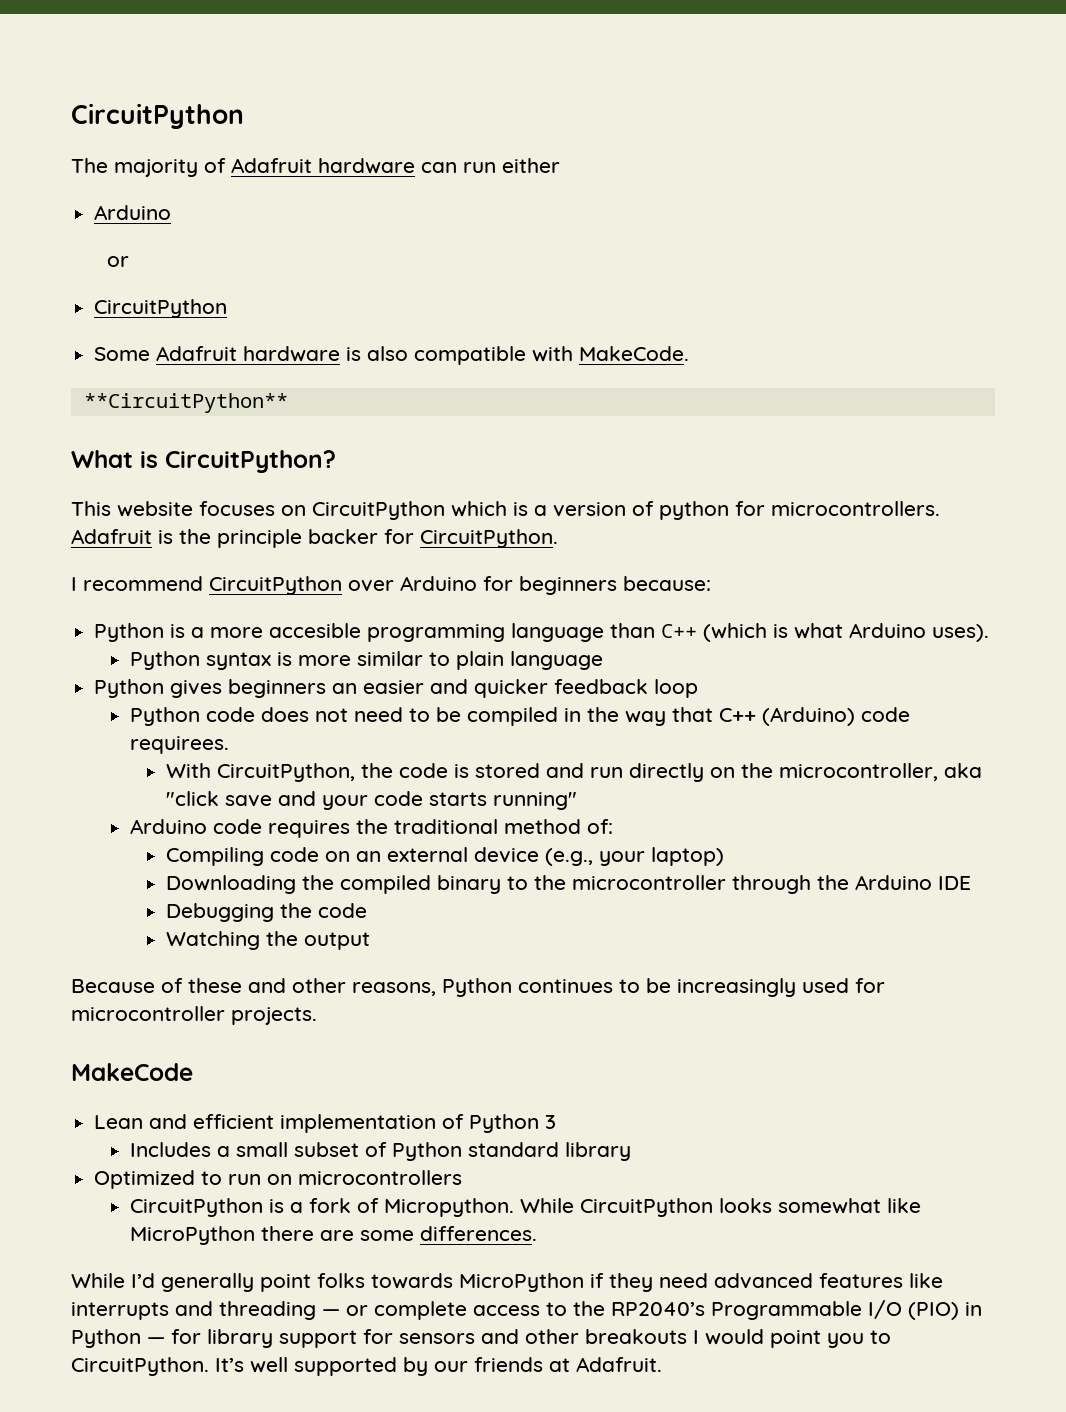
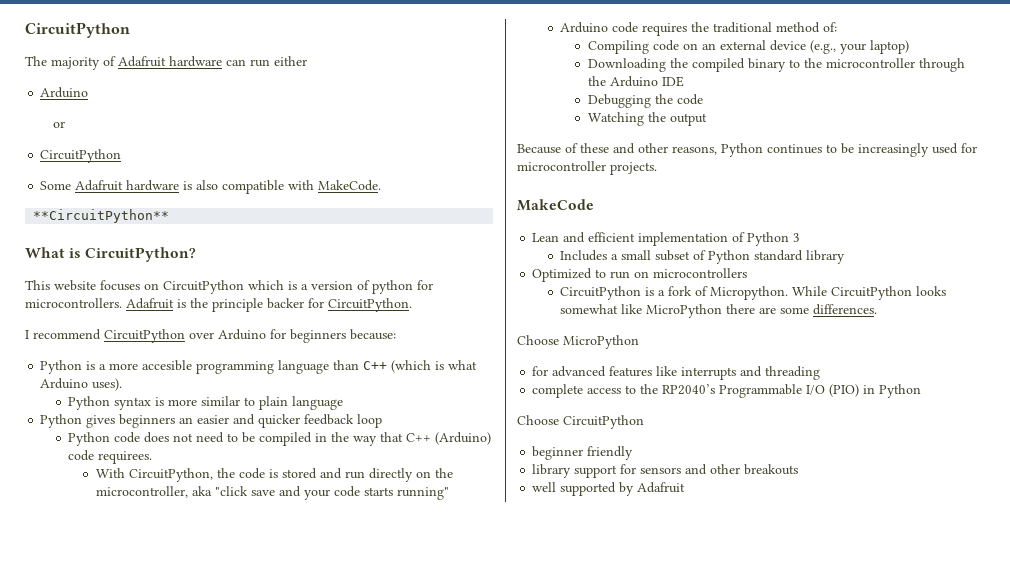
- While I’d generally point folks towards MicroPython if they need advanced features like interrupts and threading — or complete access to the RP2040’s Programmable I/O (PIO) in Python — for library support for sensors and other breakouts I would point you to CircuitPython. It’s well supported by our friends at Adafruit.
+ Choose MicroPython
+ for advanced features like interrupts and threading
+ complete access to the RP2040’s Programmable I/O (PIO) in Python
+ Choose CircuitPython
+ beginner friendly
+ library support for sensors and other breakouts
+ well supported by Adafruit

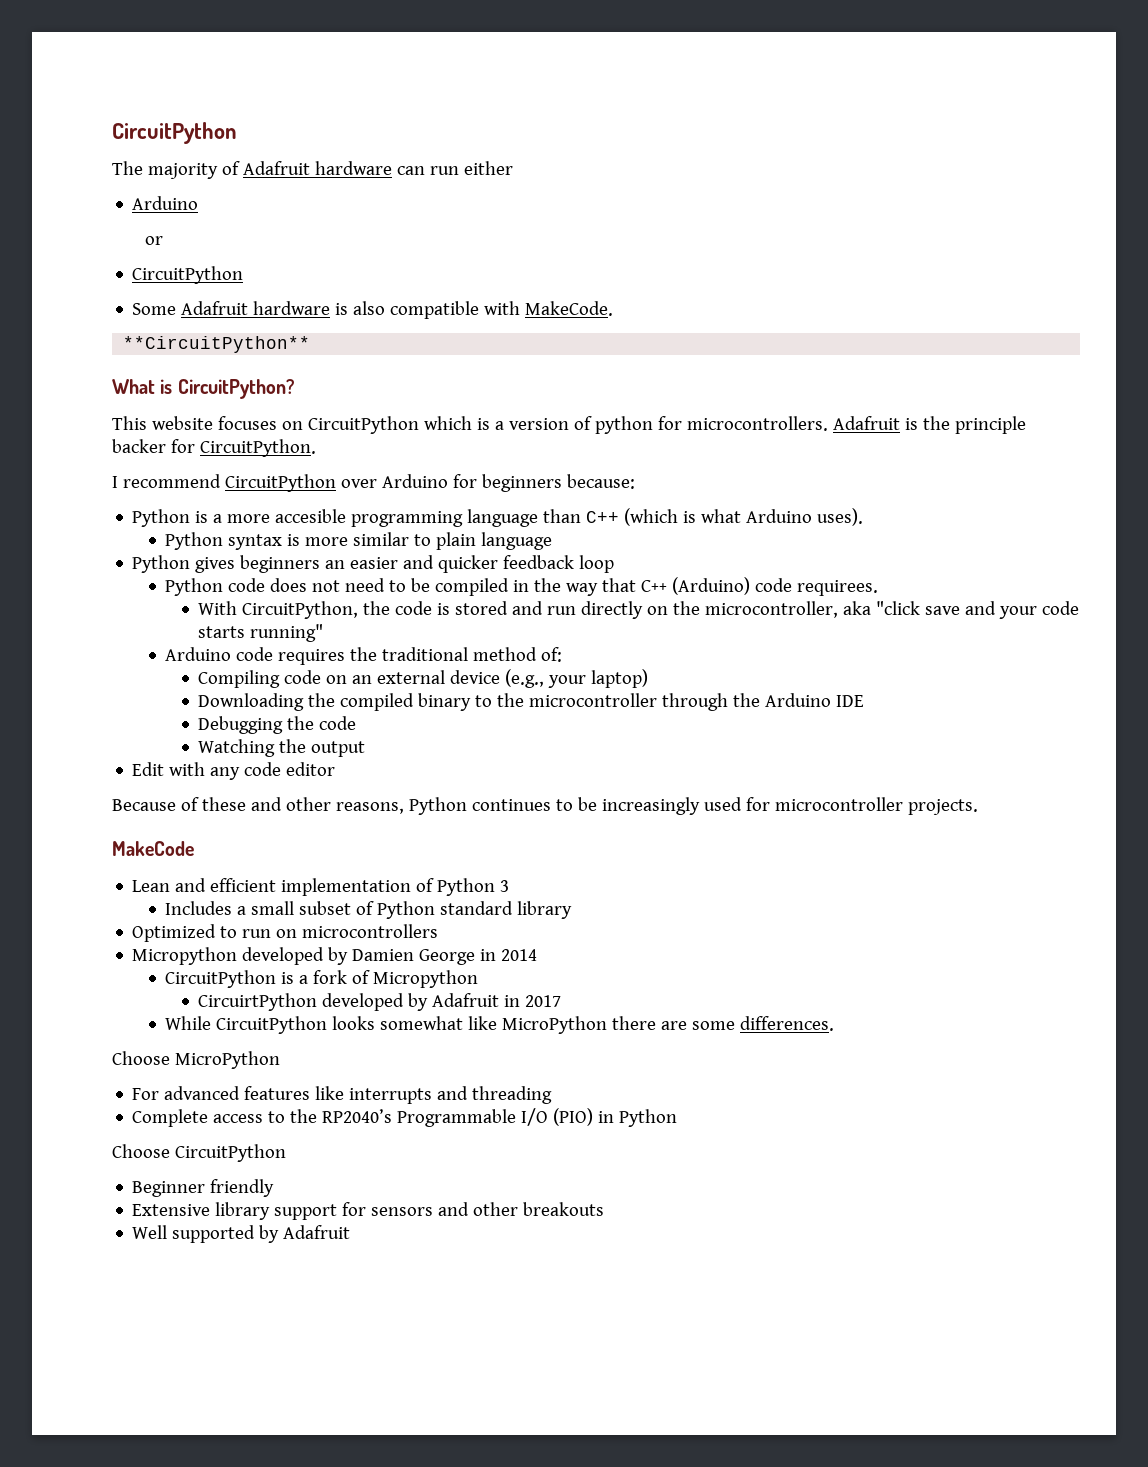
+ Edit with any code editor
+ Micropython developed by Damien George in 2014
- CircuitPython is a fork of Micropython. While CircuitPython looks somewhat like MicroPython there are some differences.
+ CircuitPython is a fork of Micropython
+ CircuirtPython developed by Adafruit in 2017
+ While CircuitPython looks somewhat like MicroPython there are some differences.
- for advanced features like interrupts and threading
+ For advanced features like interrupts and threading
- complete access to the RP2040’s Programmable I/O (PIO) in Python
+ Complete access to the RP2040’s Programmable I/O (PIO) in Python
- beginner friendly
+ Beginner friendly
- library support for sensors and other breakouts
+ Extensive library support for sensors and other breakouts
- well supported by Adafruit
+ Well supported by Adafruit

